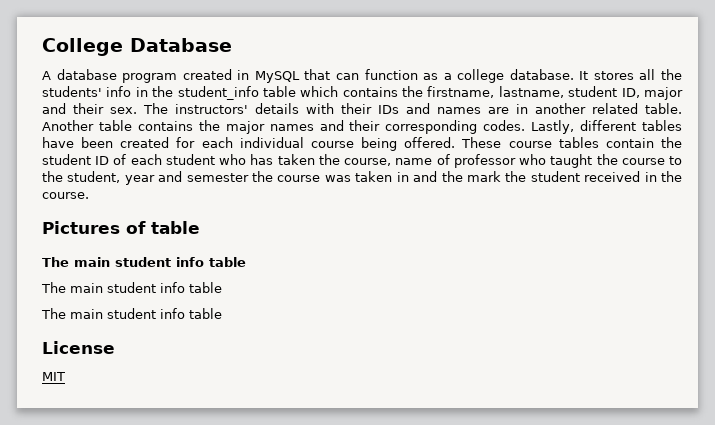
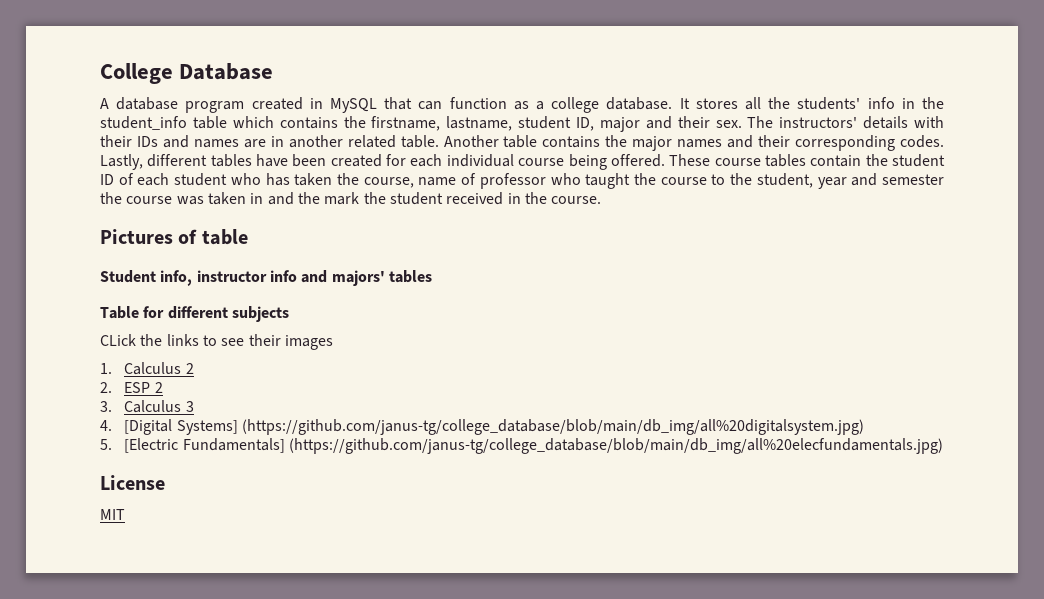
  Pictures of table
- The main student info table
- The main student info table
- The main student info table
+ Student info, instructor info and majors' tables
+ Table for different subjects
+ CLick the links to see their images
+ 1. Calculus 2
+ 2. ESP 2
+ 3. Calculus 3
+ 4. [Digital Systems] (https://github.com/janus-tg/college_database/blob/main/db_img/all%20digitalsystem.jpg)
+ 5. [Electric Fundamentals] (https://github.com/janus-tg/college_database/blob/main/db_img/all%20elecfundamentals.jpg)

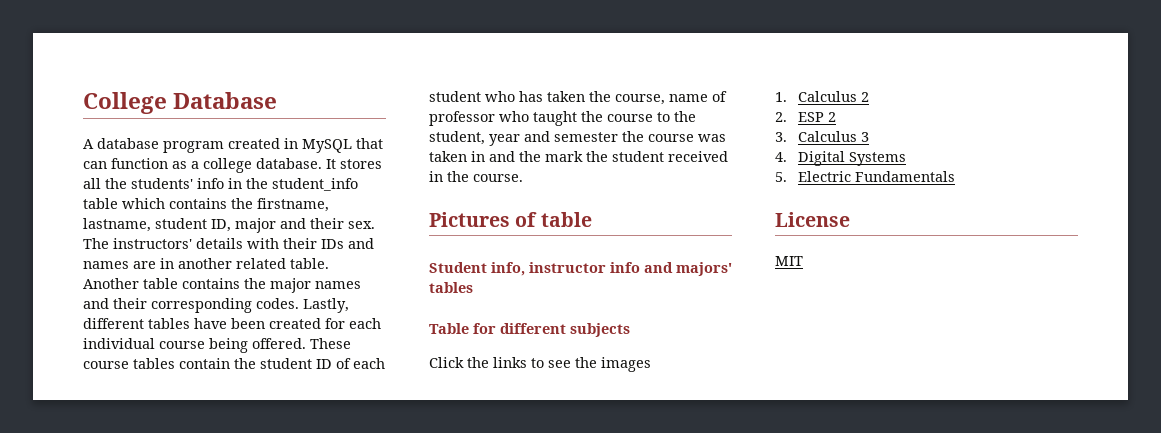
- CLick the links to see their images
+ Click the links to see the images
- 4. [Digital Systems] (https://github.com/janus-tg/college_database/blob/main/db_img/all%20digitalsystem.jpg)
- 5. [Electric Fundamentals] (https://github.com/janus-tg/college_database/blob/main/db_img/all%20elecfundamentals.jpg)
+ 4. Digital Systems
+ 5. Electric Fundamentals

